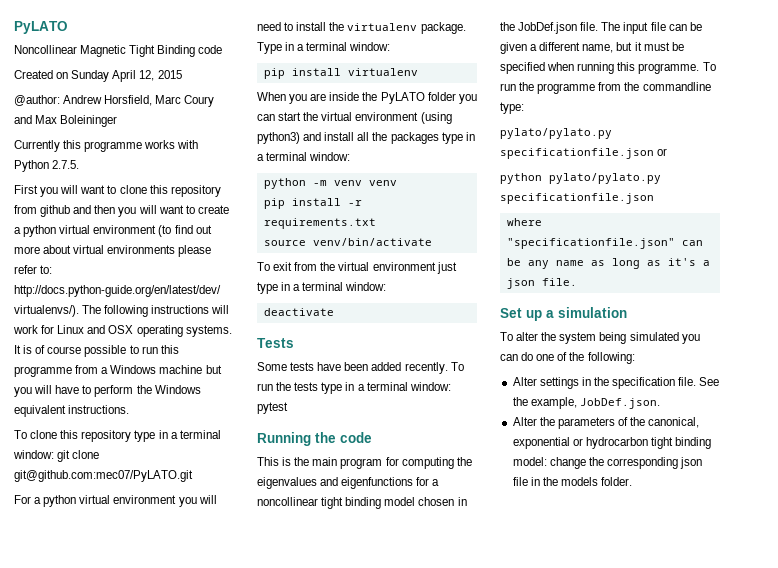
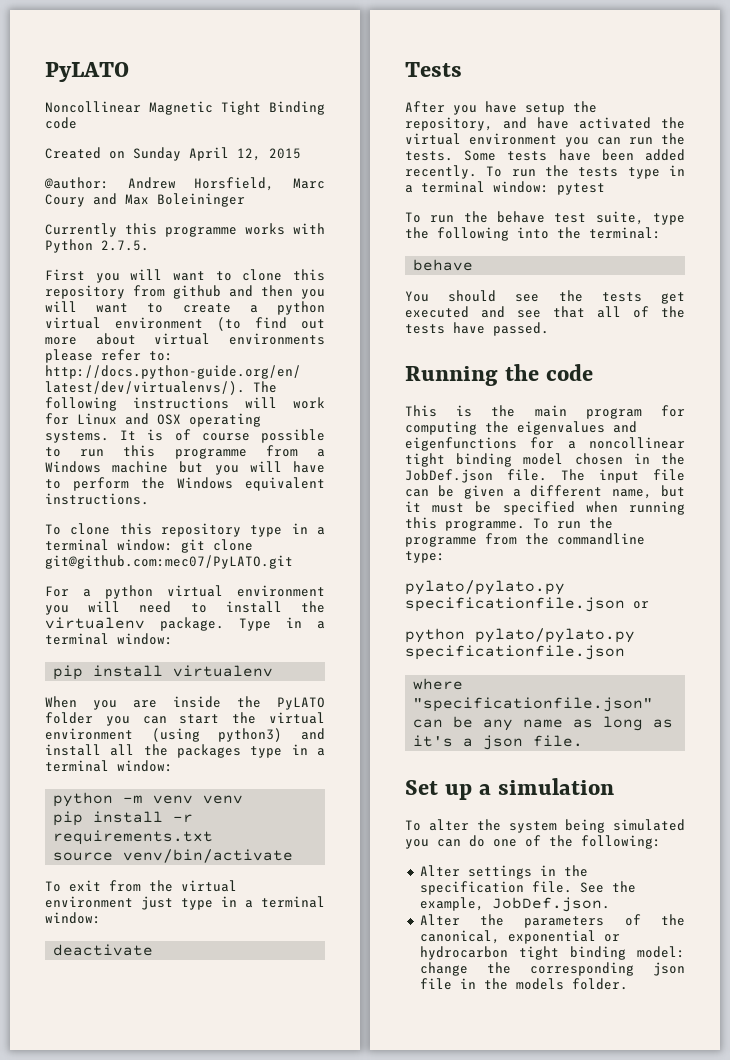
+ After you have setup the repository, and have activated the virtual environment you can run the tests.
+ To run the behave test suite, type the following into the terminal:
+ behave
+ You should see the tests get executed and see that all of the tests have passed.

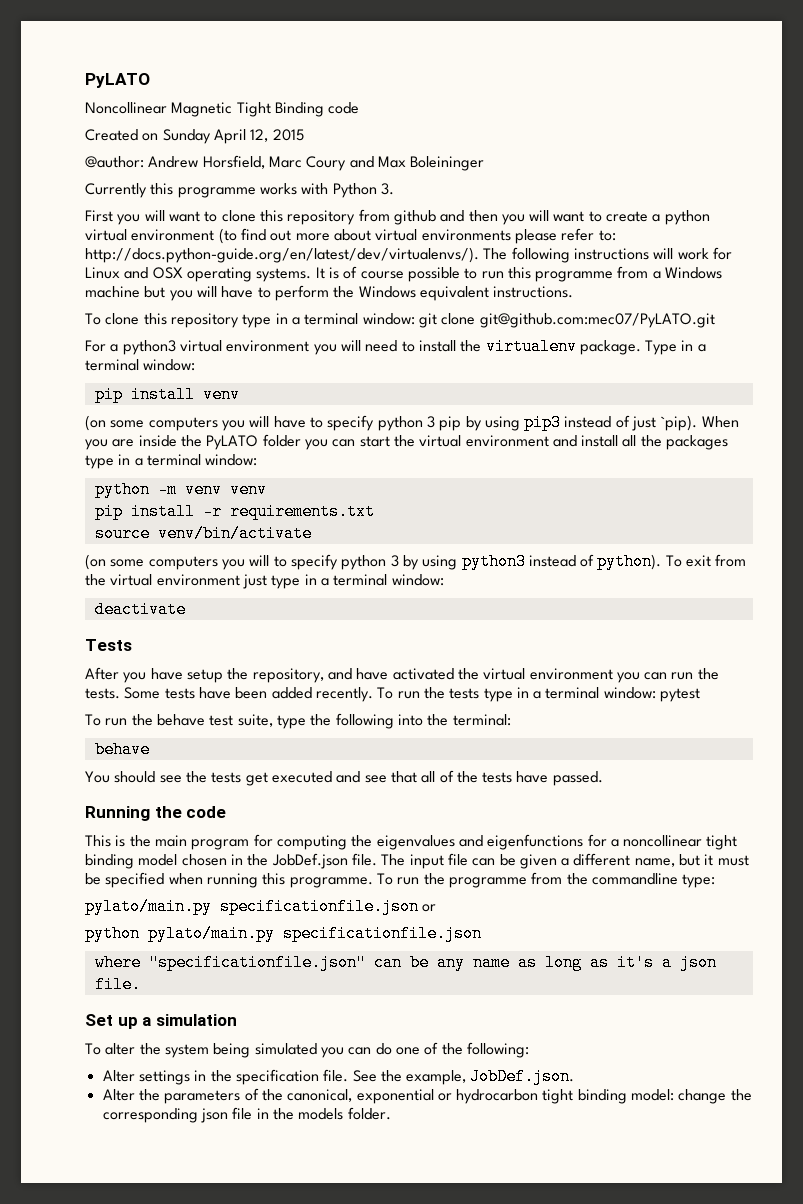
- Currently this programme works with Python 2.7.5.
+ Currently this programme works with Python 3.
- For a python virtual environment you will need to install the virtualenv package.
+ For a python3 virtual environment you will need to install the virtualenv package.
- pip install virtualenv
- When you are inside the PyLATO folder you can start the virtual environment (using python3) and install all the packages type in a terminal window:
+ pip install venv
+ (on some computers you will have to specify python 3 pip by using pip3 instead of just `pip). When you are inside the PyLATO folder you can start the virtual environment and install all the packages type in a terminal window:
+ (on some computers you will to specify python 3 by using python3 instead of python).
- pylato/pylato.py specificationfile.json or
+ pylato/main.py specificationfile.json or
- python pylato/pylato.py specificationfile.json
+ python pylato/main.py specificationfile.json

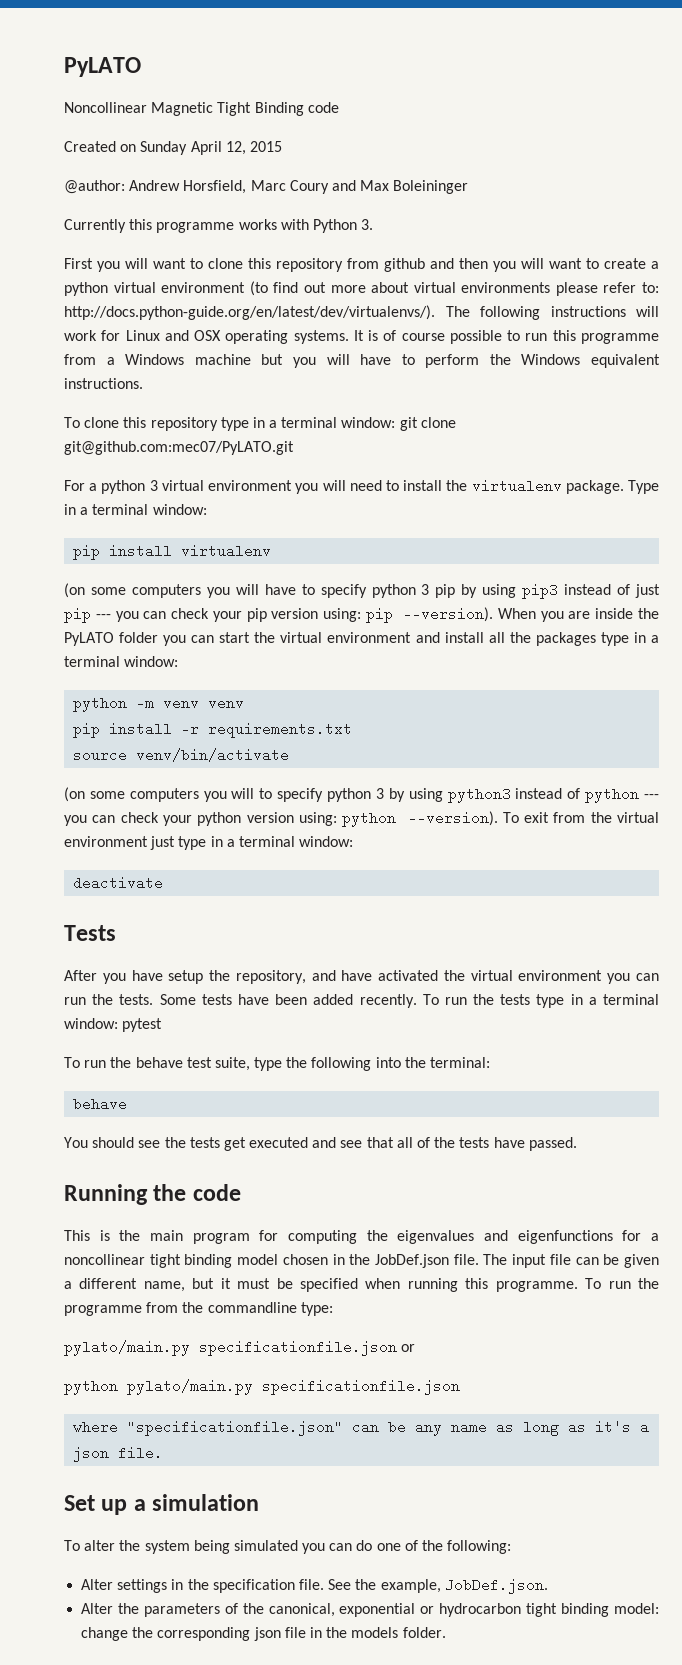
- For a python3 virtual environment you will need to install the virtualenv package.
+ For a python 3 virtual environment you will need to install the virtualenv package.
- pip install venv
+ pip install virtualenv
- (on some computers you will have to specify python 3 pip by using pip3 instead of just `pip).
+ (on some computers you will have to specify python 3 pip by using pip3 instead of just pip --- you can check your pip version using: pip --version).
- (on some computers you will to specify python 3 by using python3 instead of python).
+ (on some computers you will to specify python 3 by using python3 instead of python --- you can check your python version using: python --version).

